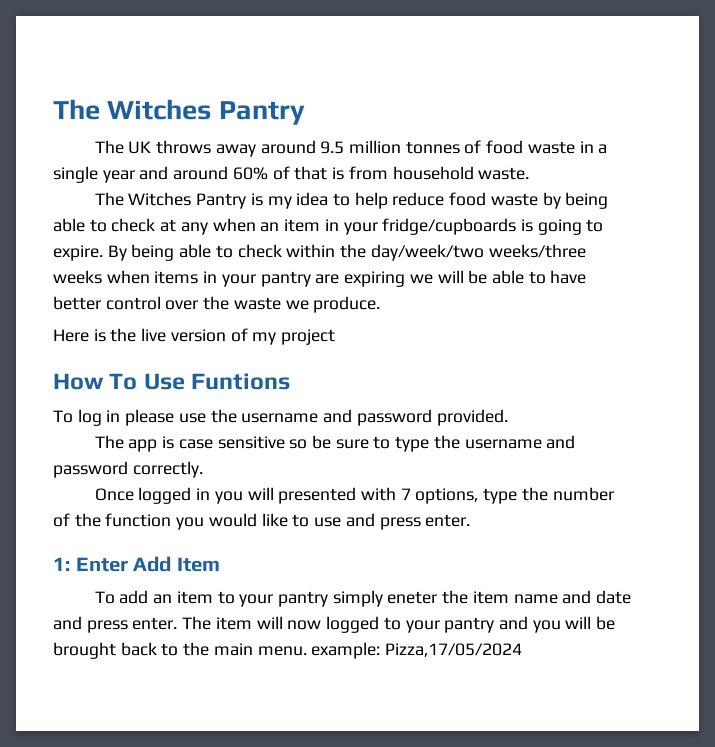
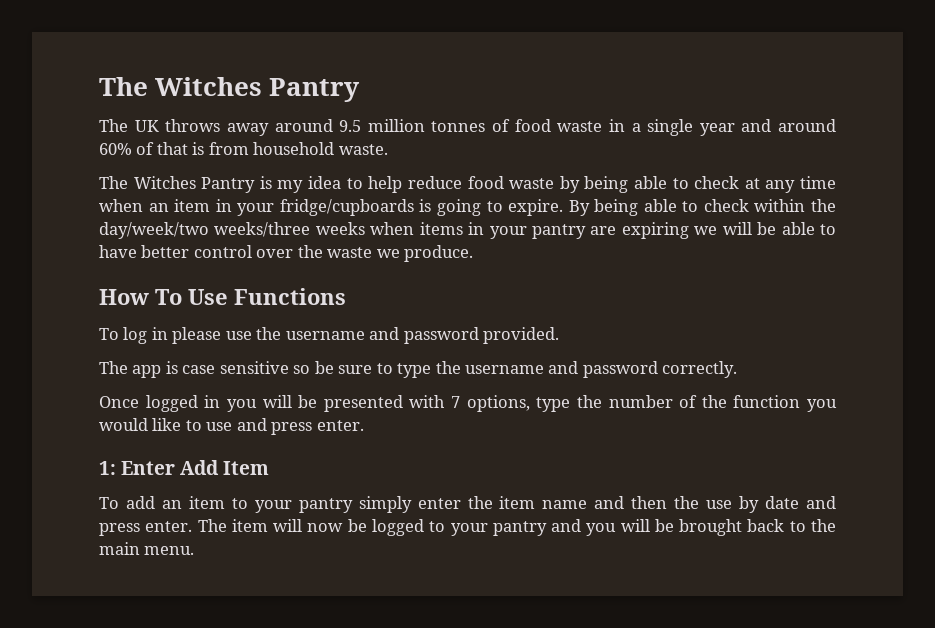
- The Witches Pantry is my idea to help reduce food waste by being able to check at any when an item in your fridge/cupboards is going to expire.
+ The Witches Pantry is my idea to help reduce food waste by being able to check at any time when an item in your fridge/cupboards is going to expire.
- Here is the live version of my project
- How To Use Funtions
+ How To Use Functions
- Once logged in you will presented with 7 options, type the number of the function you would like to use and press enter.
+ Once logged in you will be presented with 7 options, type the number of the function you would like to use and press enter.
- To add an item to your pantry simply eneter the item name and date and press enter.
+ To add an item to your pantry simply enter the item name and then the use by date and press enter.
- The item will now logged to your pantry and you will be brought back to the main menu. example: Pizza,17/05/2024
+ The item will now be logged to your pantry and you will be brought back to the main menu.

